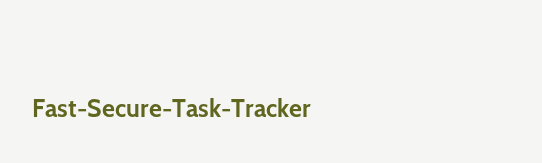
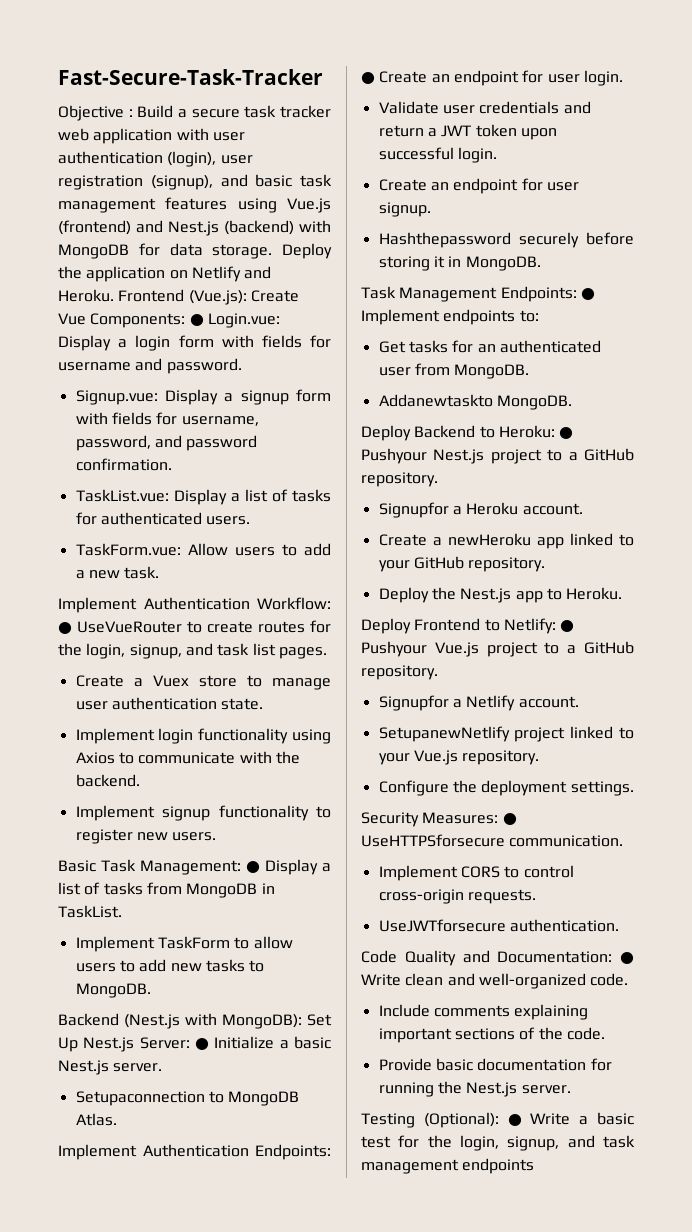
+ Objective : Build a secure task tracker web application with user authentication (login), user registration (signup), and basic task management features using Vue.js (frontend) and Nest.js (backend) with MongoDB for data storage. Deploy the application on Netlify and Heroku. Frontend (Vue.js): Create Vue Components: ● Login.vue: Display a login form with fields for username and password.
+ Signup.vue: Display a signup form with fields for username, password, and password confirmation.
+ TaskList.vue: Display a list of tasks for authenticated users.
+ TaskForm.vue: Allow users to add a new task.
+ Implement Authentication Workflow: ● UseVueRouter to create routes for the login, signup, and task list pages.
+ Create a Vuex store to manage user authentication state.
+ Implement login functionality using Axios to communicate with the backend.
+ Implement signup functionality to register new users.
+ Basic Task Management: ● Display a list of tasks from MongoDB in TaskList.
+ Implement TaskForm to allow users to add new tasks to MongoDB.
+ Backend (Nest.js with MongoDB): Set Up Nest.js Server: ● Initialize a basic Nest.js server.
+ Setupaconnection to MongoDB Atlas.
+ Implement Authentication Endpoints: ● Create an endpoint for user login.
+ Validate user credentials and return a JWT token upon successful login.
+ Create an endpoint for user signup.
+ Hashthepassword securely before storing it in MongoDB.
+ Task Management Endpoints: ● Implement endpoints to:
+ Get tasks for an authenticated user from MongoDB.
+ Addanewtaskto MongoDB.
+ Deploy Backend to Heroku: ● Pushyour Nest.js project to a GitHub repository.
+ Signupfor a Heroku account.
+ Create a newHeroku app linked to your GitHub repository.
+ Deploy the Nest.js app to Heroku.
+ Deploy Frontend to Netlify: ● Pushyour Vue.js project to a GitHub repository.
+ Signupfor a Netlify account.
+ SetupanewNetlify project linked to your Vue.js repository.
+ Configure the deployment settings.
+ Security Measures: ● UseHTTPSforsecure communication.
+ Implement CORS to control cross-origin requests.
+ UseJWTforsecure authentication.
+ Code Quality and Documentation: ● Write clean and well-organized code.
+ Include comments explaining important sections of the code.
+ Provide basic documentation for running the Nest.js server.
+ Testing (Optional): ● Write a basic test for the login, signup, and task management endpoints

